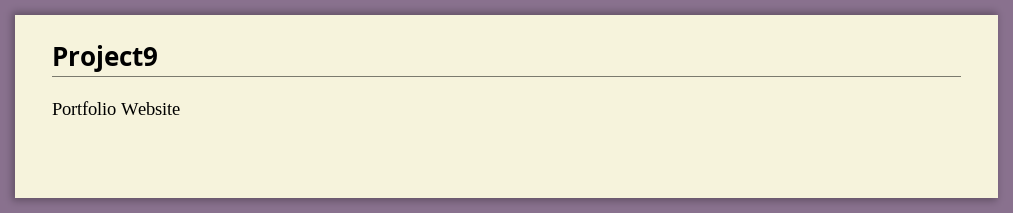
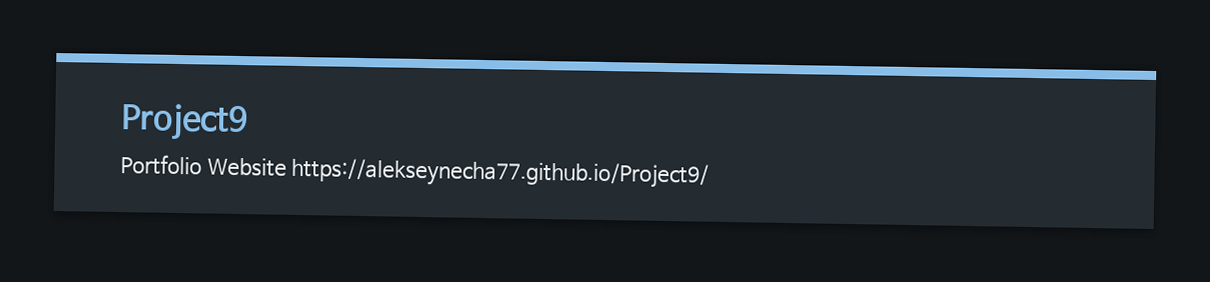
- Portfolio Website
+ Portfolio Website https://alekseynecha77.github.io/Project9/

